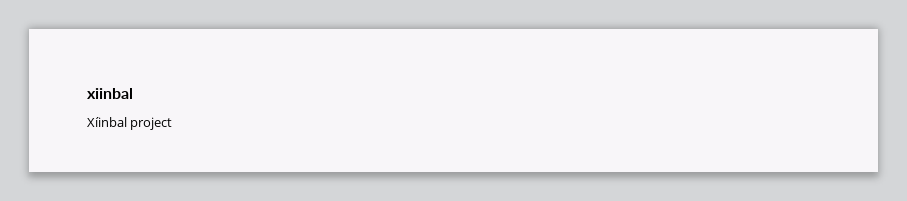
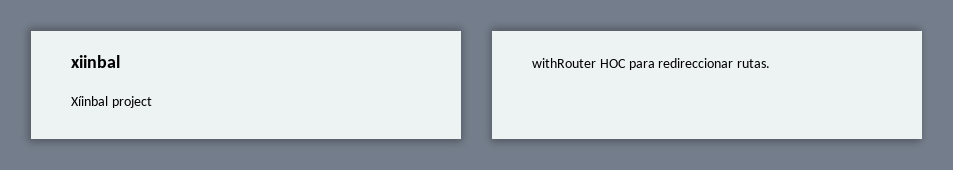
+ withRouter HOC para redireccionar rutas.

